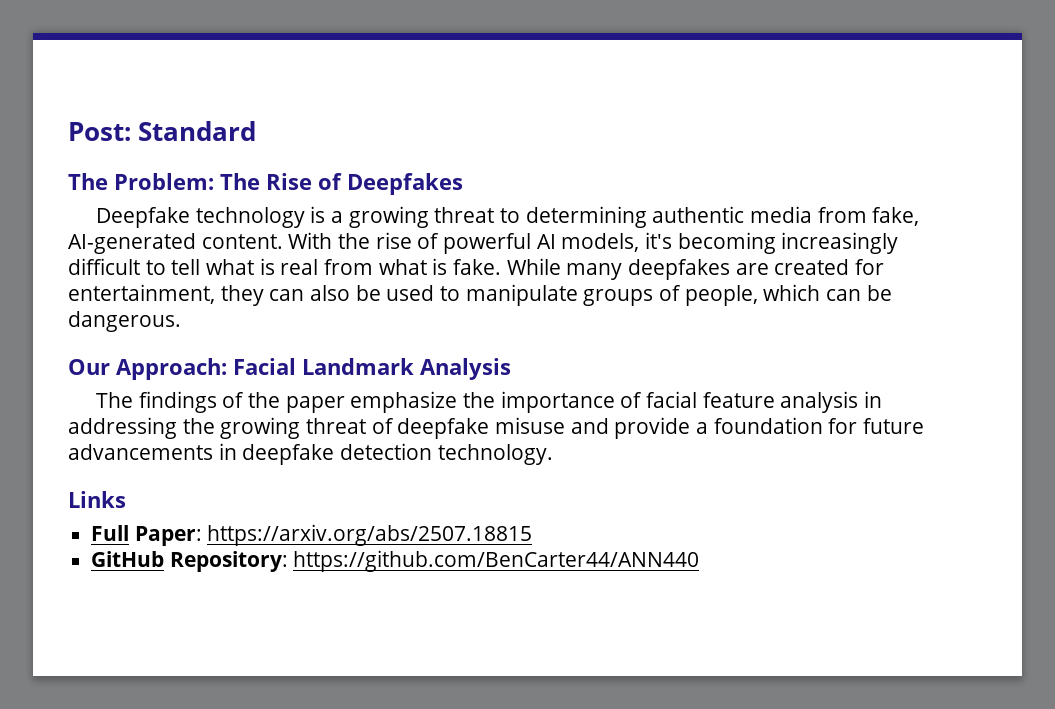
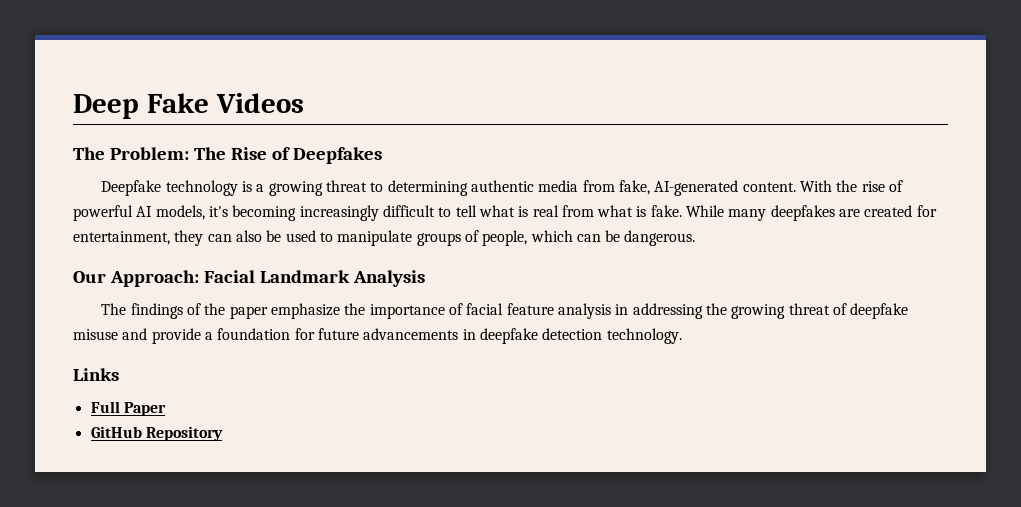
- Post: Standard
+ Deep Fake Videos
- Full Paper: https://arxiv.org/abs/2507.18815
+ Full Paper
- GitHub Repository: https://github.com/BenCarter44/ANN440
+ GitHub Repository

